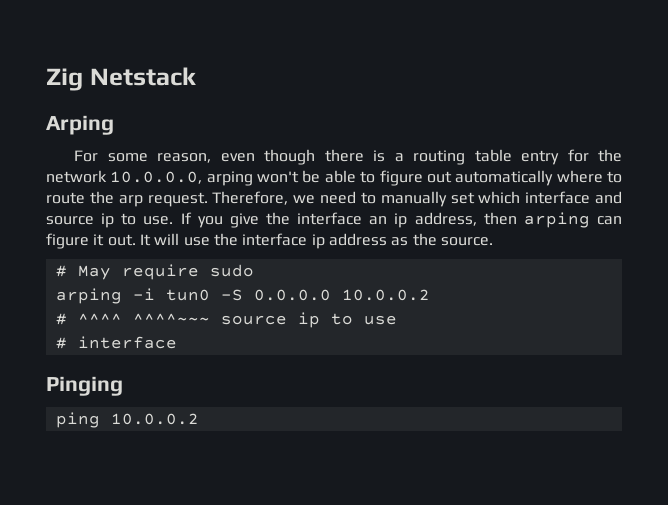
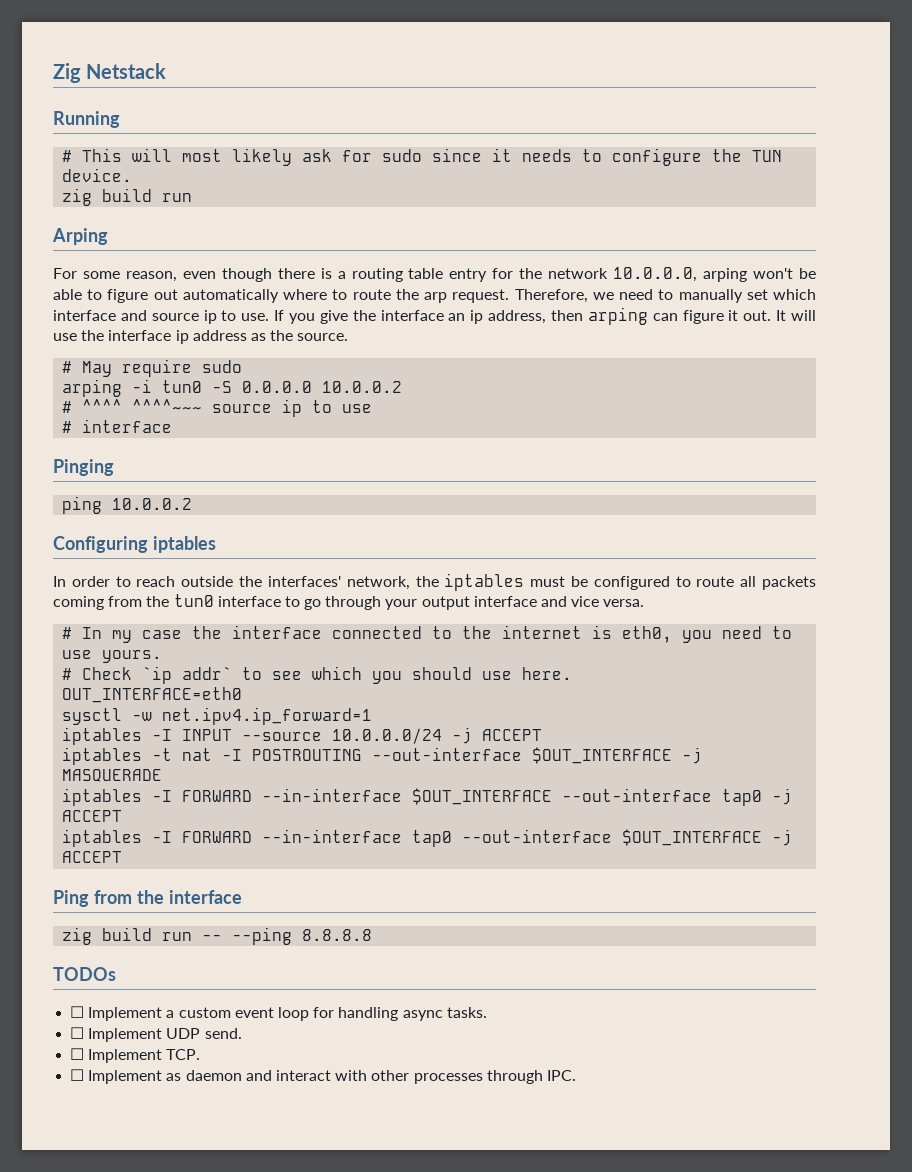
+ Running
+ # This will most likely ask for sudo since it needs to configure the TUN device.
+ zig build run
+ Configuring iptables
+ In order to reach outside the interfaces' network, the iptables must be configured to route all packets coming from the tun0 interface to go through your output interface and vice versa.
+ # In my case the interface connected to the internet is eth0, you need to use yours.
+ # Check `ip addr` to see which you should use here.
+ OUT_INTERFACE=eth0
+ sysctl -w net.ipv4.ip_forward=1
+ iptables -I INPUT --source 10.0.0.0/24 -j ACCEPT
+ iptables -t nat -I POSTROUTING --out-interface $OUT_INTERFACE -j MASQUERADE
+ iptables -I FORWARD --in-interface $OUT_INTERFACE --out-interface tap0 -j ACCEPT
+ iptables -I FORWARD --in-interface tap0 --out-interface $OUT_INTERFACE -j ACCEPT
+ Ping from the interface
+ zig build run -- --ping 8.8.8.8
+ TODOs
+ ☐ Implement a custom event loop for handling async tasks.
+ ☐ Implement UDP send.
+ ☐ Implement TCP.
+ ☐ Implement as daemon and interact with other processes through IPC.

